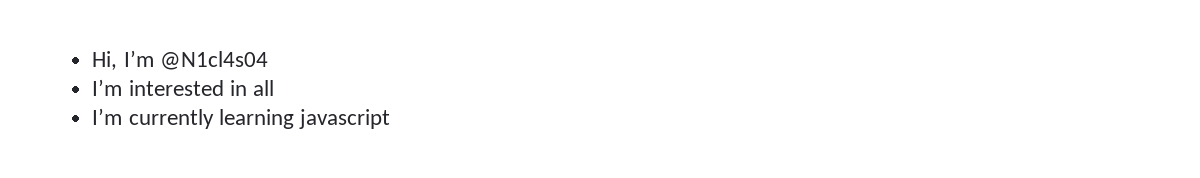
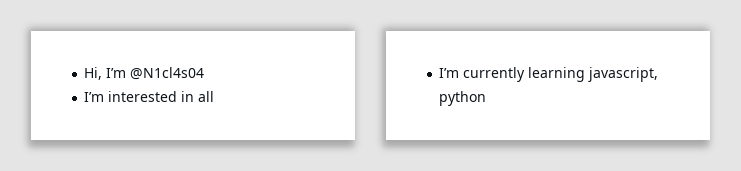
- I’m currently learning javascript
+ I’m currently learning javascript, python

